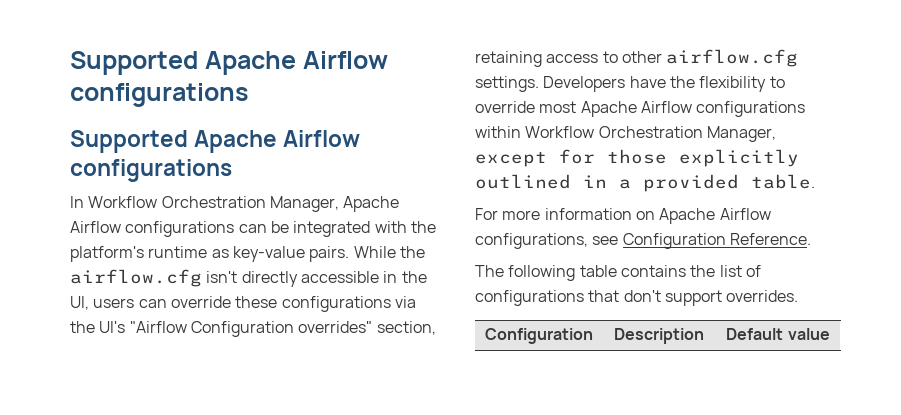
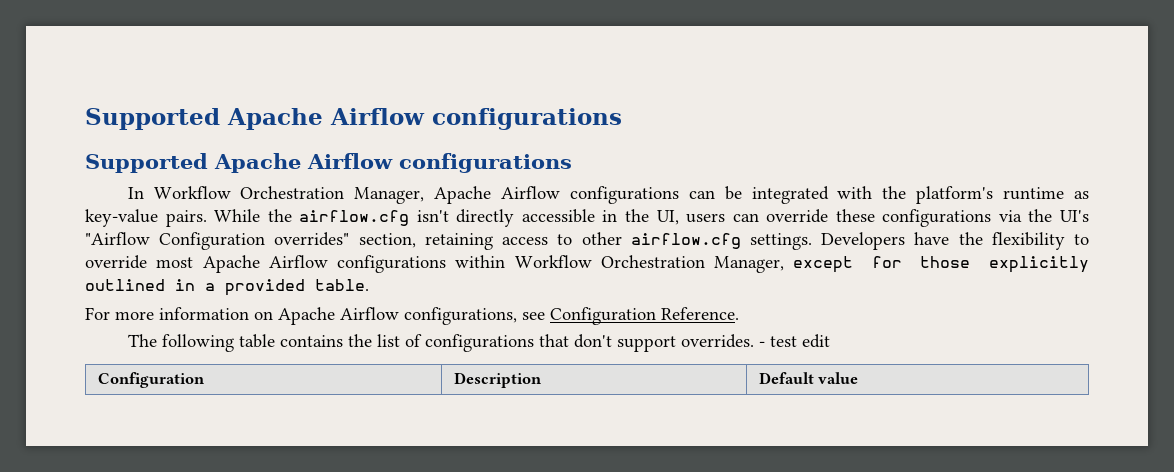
+ - test edit

